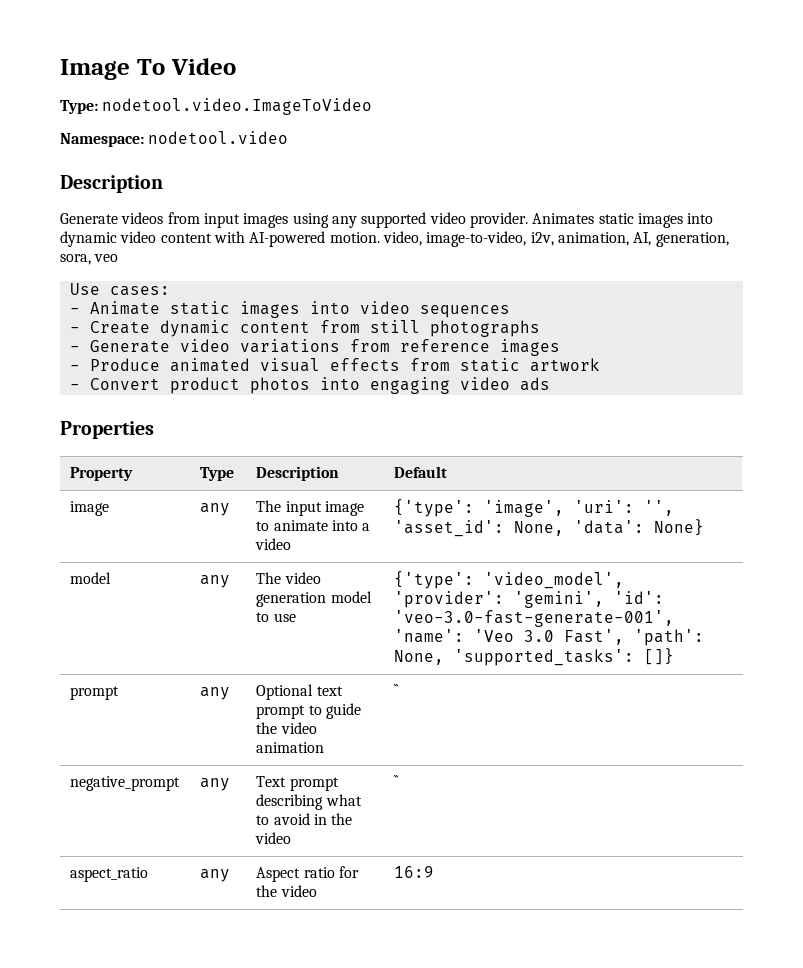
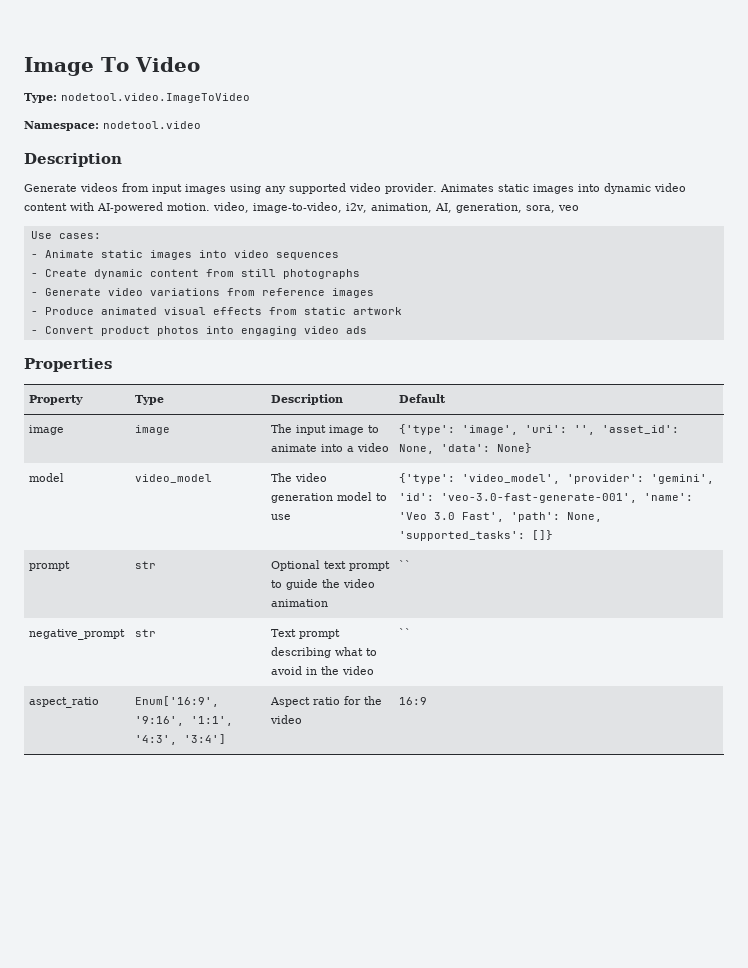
- image | any | The input image to animate into a video | {'type': 'image', 'uri': '', 'asset_id': None, 'data': None}
+ image | image | The input image to animate into a video | {'type': 'image', 'uri': '', 'asset_id': None, 'data': None}
- model | any | The video generation model to use | {'type': 'video_model', 'provider': 'gemini', 'id': 'veo-3.0-fast-generate-001', 'name': 'Veo 3.0 Fast', 'path': None, 'supported_tasks': []}
+ model | video_model | The video generation model to use | {'type': 'video_model', 'provider': 'gemini', 'id': 'veo-3.0-fast-generate-001', 'name': 'Veo 3.0 Fast', 'path': None, 'supported_tasks': []}
- prompt | any | Optional text prompt to guide the video animation | ``
+ prompt | str | Optional text prompt to guide the video animation | ``
- negative_prompt | any | Text prompt describing what to avoid in the video | ``
+ negative_prompt | str | Text prompt describing what to avoid in the video | ``
- aspect_ratio | any | Aspect ratio for the video | 16:9
+ aspect_ratio | Enum['16:9', '9:16', '1:1', '4:3', '3:4'] | Aspect ratio for the video | 16:9

